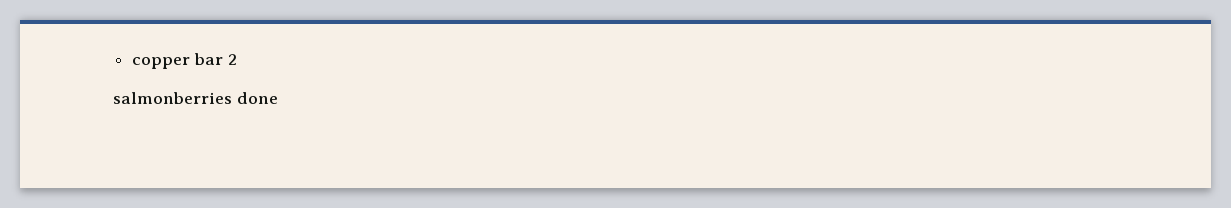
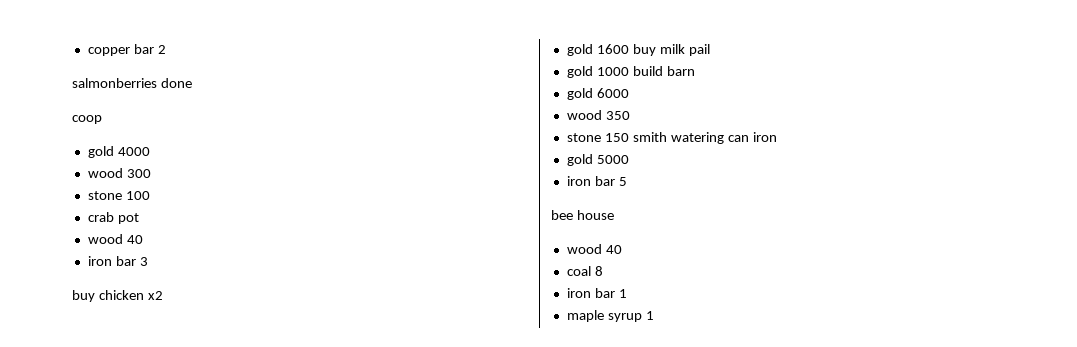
+ coop
+ gold 4000
+ wood 300
+ stone 100
+ crab pot
+ wood 40
+ iron bar 3
+ buy chicken x2
+ gold 1600 buy milk pail
+ gold 1000 build barn
+ gold 6000
+ wood 350
+ stone 150 smith watering can iron
+ gold 5000
+ iron bar 5
+ bee house
+ wood 40
+ coal 8
+ iron bar 1
+ maple syrup 1

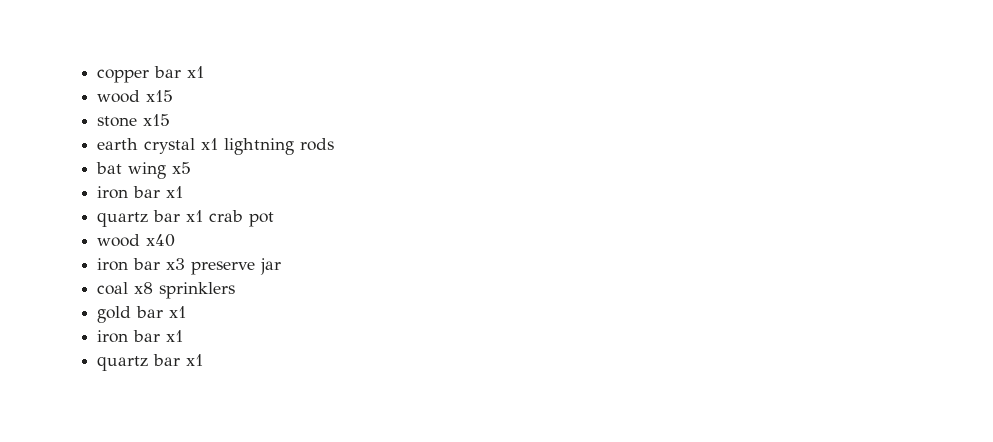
- copper bar 2
- salmonberries done
- coop
- gold 4000
- wood 300
- stone 100
- crab pot
- wood 40
- iron bar 3
- buy chicken x2
- gold 1600 buy milk pail
- gold 1000 build barn
- gold 6000
- wood 350
- stone 150 smith watering can iron
- gold 5000
- iron bar 5
- bee house
- wood 40
- coal 8
- iron bar 1
- maple syrup 1
+ copper bar x1
+ wood x15
+ stone x15
+ earth crystal x1 lightning rods
+ bat wing x5
+ iron bar x1
+ quartz bar x1 crab pot
+ wood x40
+ iron bar x3 preserve jar
+ coal x8 sprinklers
+ gold bar x1
+ iron bar x1
+ quartz bar x1

